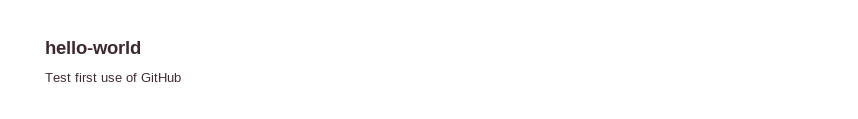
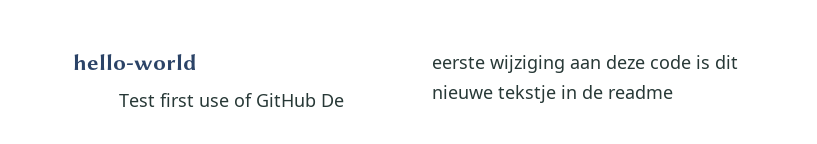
- Test first use of GitHub
+ Test first use of GitHub De eerste wijziging aan deze code is dit nieuwe tekstje in de readme

